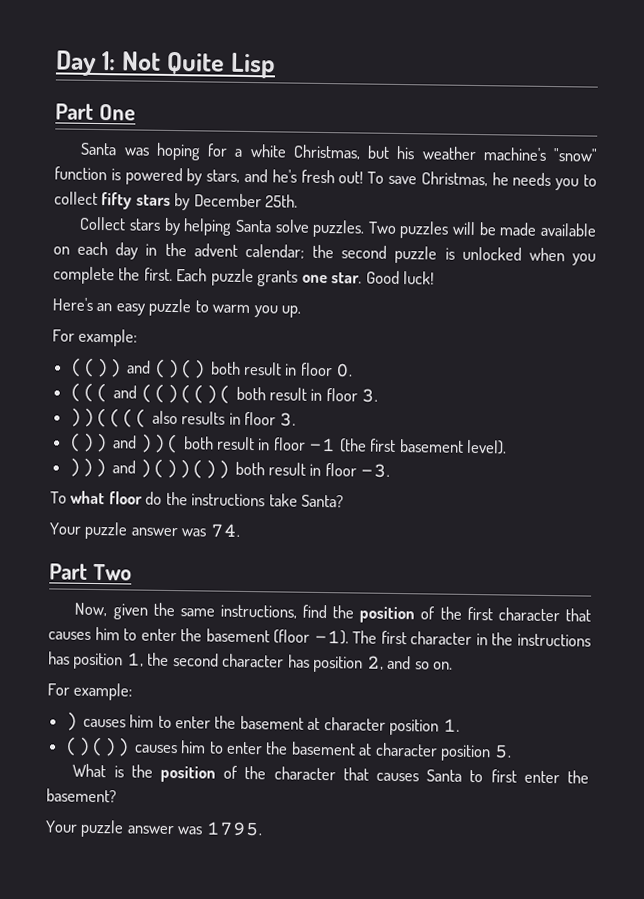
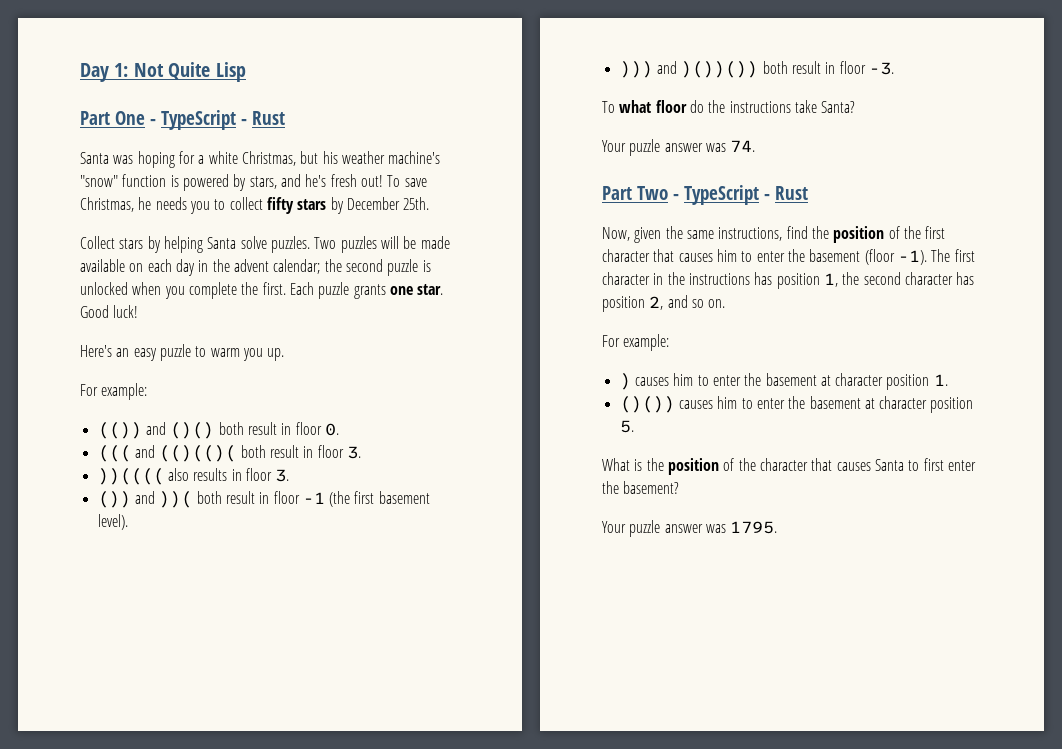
- Part One
+ Part One - TypeScript - Rust
- Part Two
+ Part Two - TypeScript - Rust

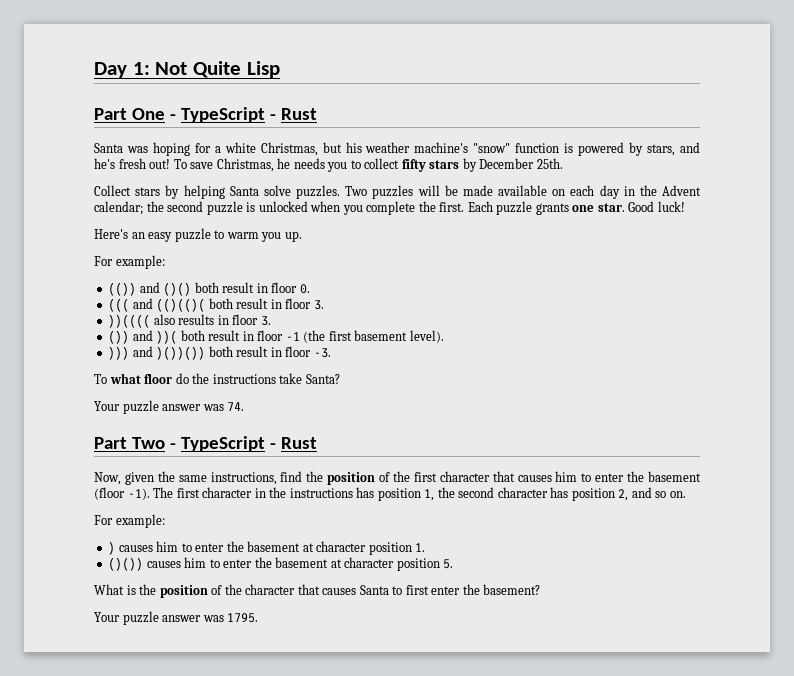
- Two puzzles will be made available on each day in the advent calendar; the second puzzle is unlocked when you complete the first.
+ Two puzzles will be made available on each day in the Advent calendar; the second puzzle is unlocked when you complete the first.

